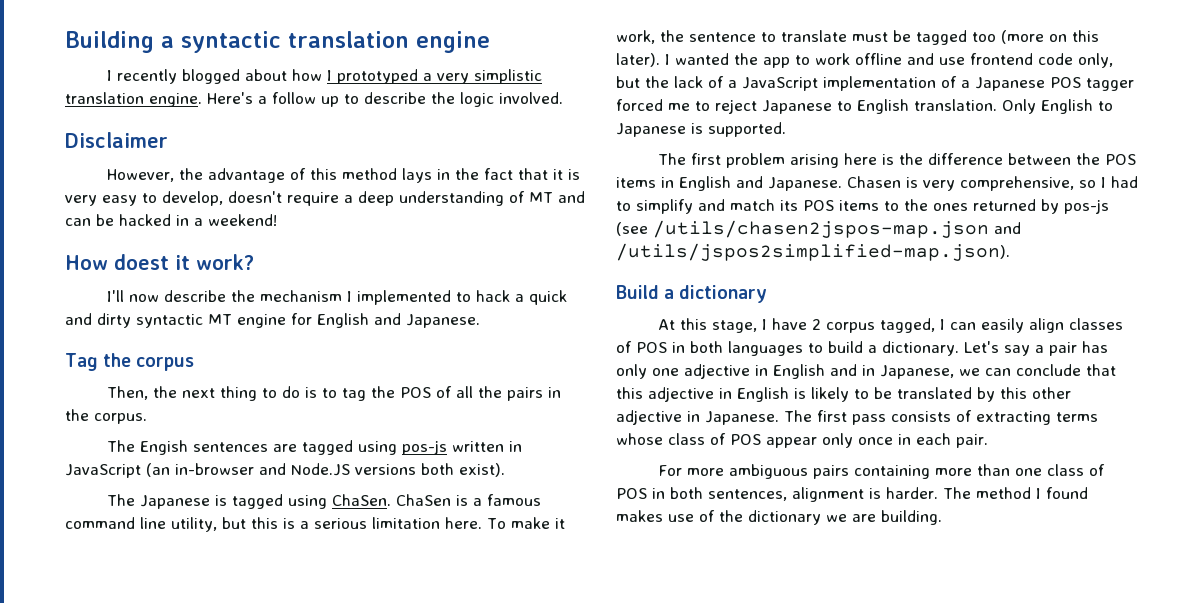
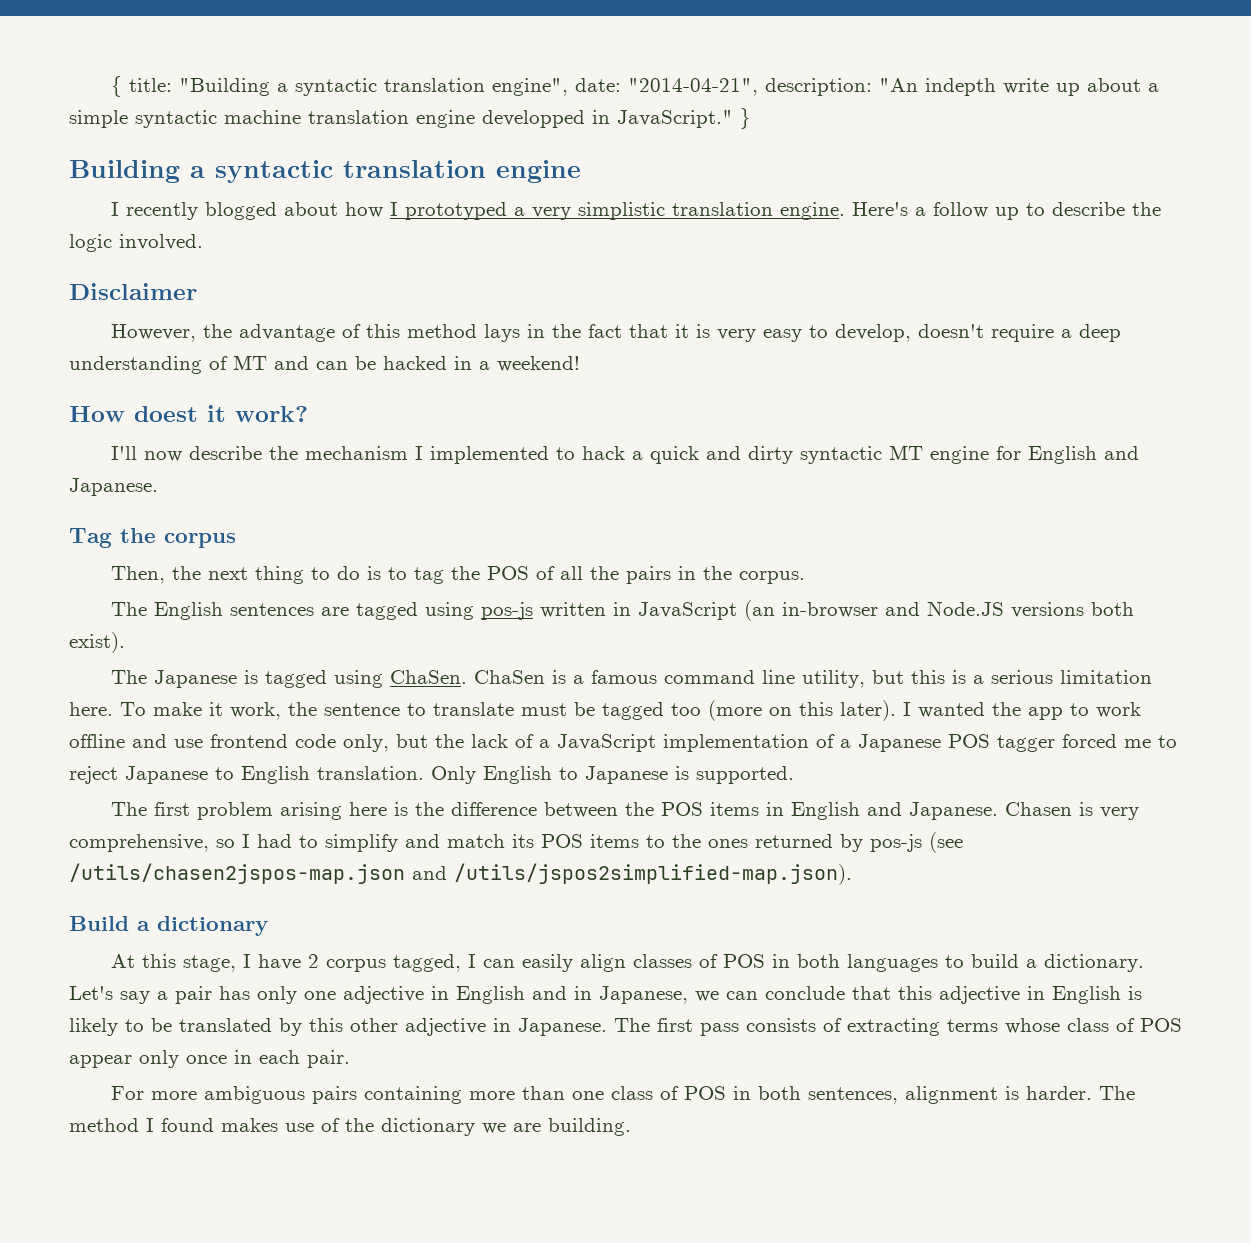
+ { title: "Building a syntactic translation engine", date: "2014-04-21", description: "An indepth write up about a simple syntactic machine translation engine developped in JavaScript." }
- The Engish sentences are tagged using pos-js written in JavaScript (an in-browser and Node.JS versions both exist).
+ The English sentences are tagged using pos-js written in JavaScript (an in-browser and Node.JS versions both exist).

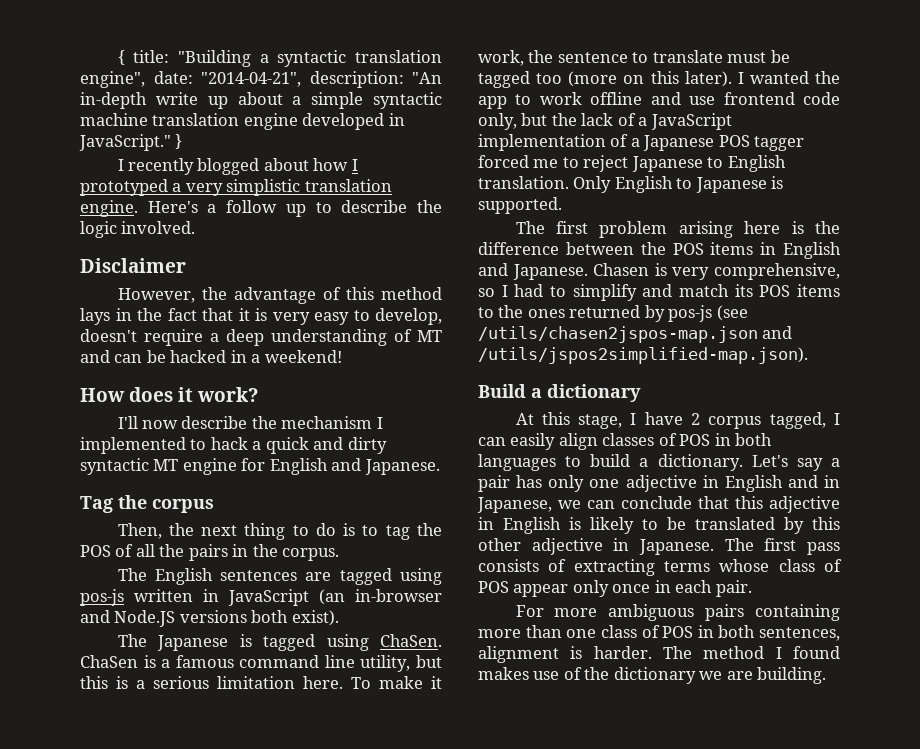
- { title: "Building a syntactic translation engine", date: "2014-04-21", description: "An indepth write up about a simple syntactic machine translation engine developped in JavaScript."
+ { title: "Building a syntactic translation engine", date: "2014-04-21", description: "An in-depth write up about a simple syntactic machine translation engine developed in JavaScript."
- Building a syntactic translation engine
- How doest it work?
+ How does it work?

